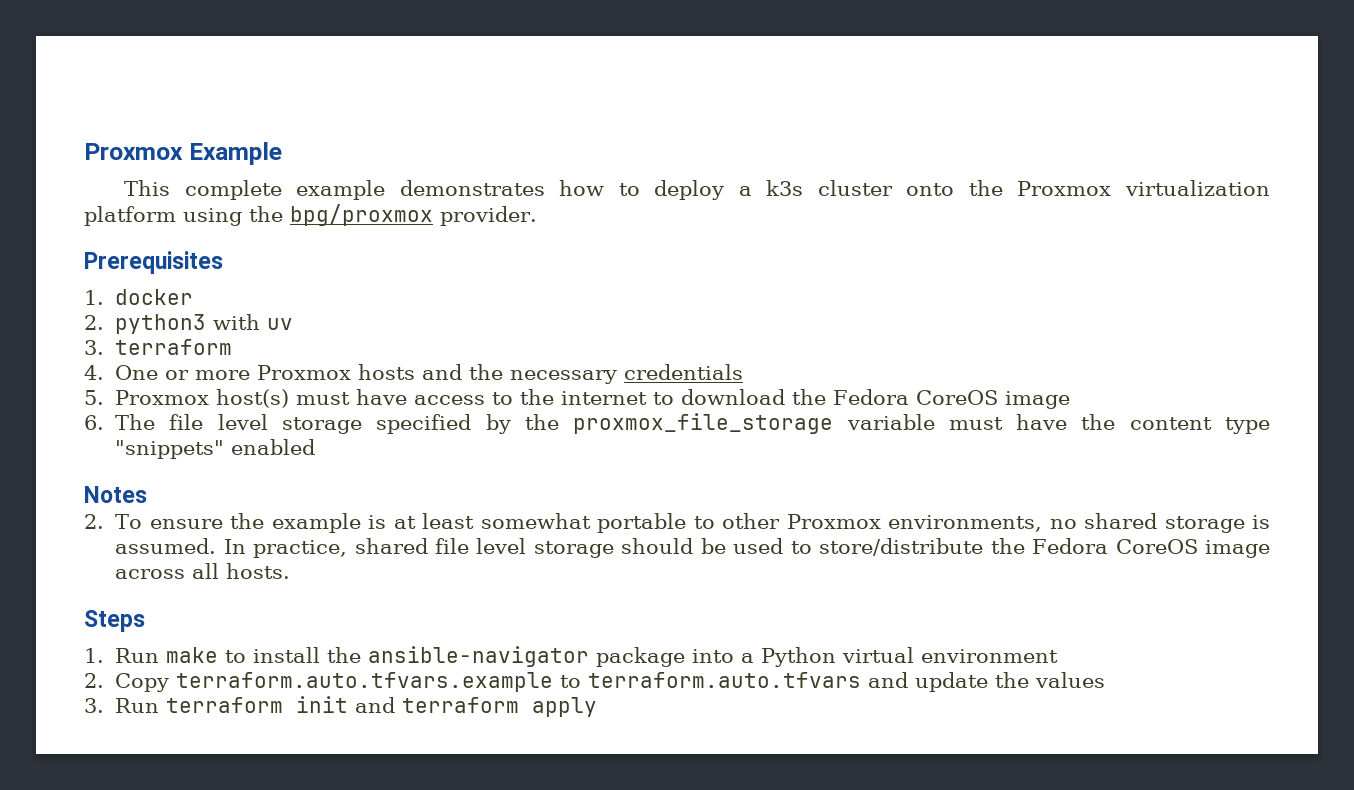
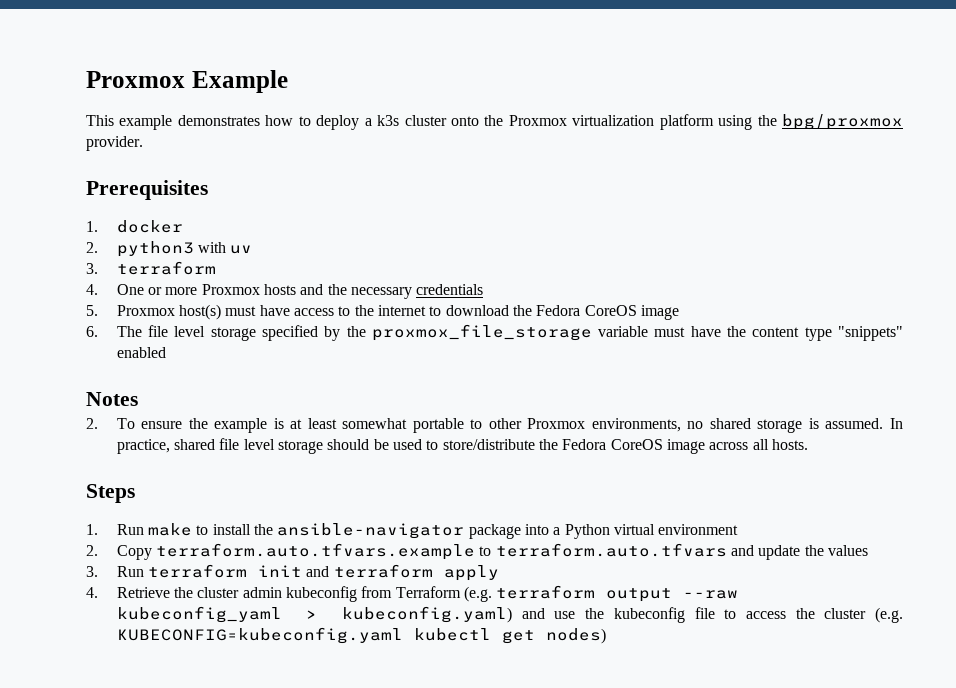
- This complete example demonstrates how to deploy a k3s cluster onto the Proxmox virtualization platform using the bpg/proxmox provider.
+ This example demonstrates how to deploy a k3s cluster onto the Proxmox virtualization platform using the bpg/proxmox provider.
+ 4. Retrieve the cluster admin kubeconfig from Terraform (e.g. terraform output --raw kubeconfig_yaml > kubeconfig.yaml) and use the kubeconfig file to access the cluster (e.g. KUBECONFIG=kubeconfig.yaml kubectl get nodes)

